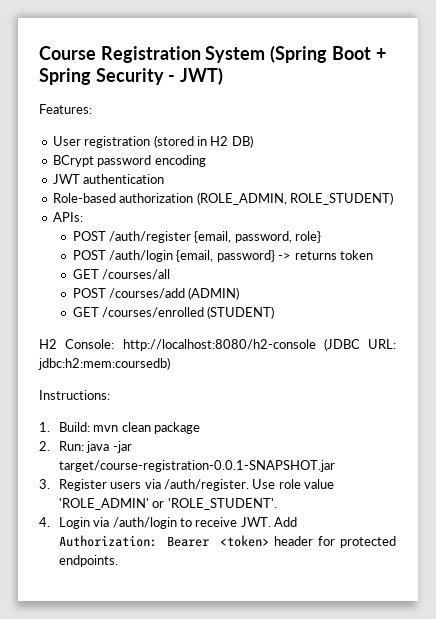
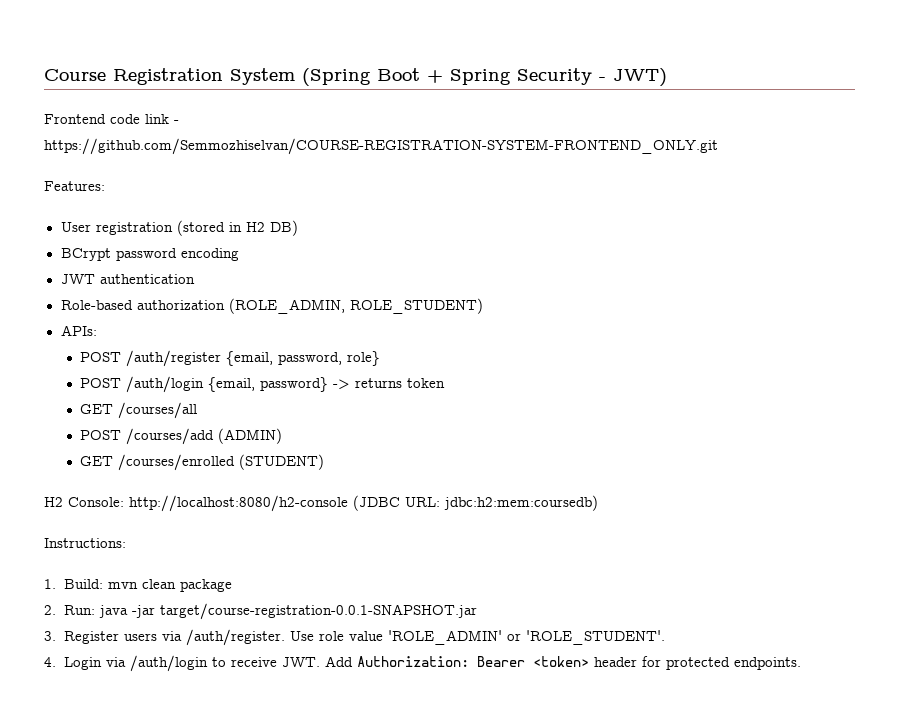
+ Frontend code link - https://github.com/Semmozhiselvan/COURSE-REGISTRATION-SYSTEM-FRONTEND_ONLY.git

